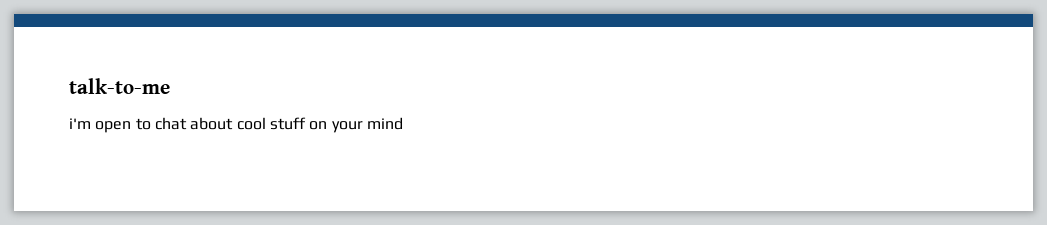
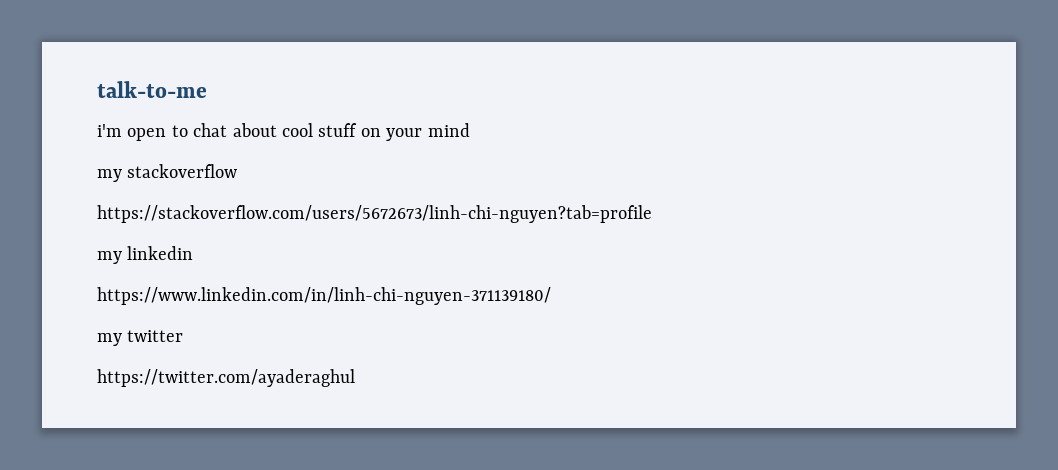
+ my stackoverflow
+ https://stackoverflow.com/users/5672673/linh-chi-nguyen?tab=profile
+ my linkedin
+ https://www.linkedin.com/in/linh-chi-nguyen-371139180/
+ my twitter
+ https://twitter.com/ayaderaghul

